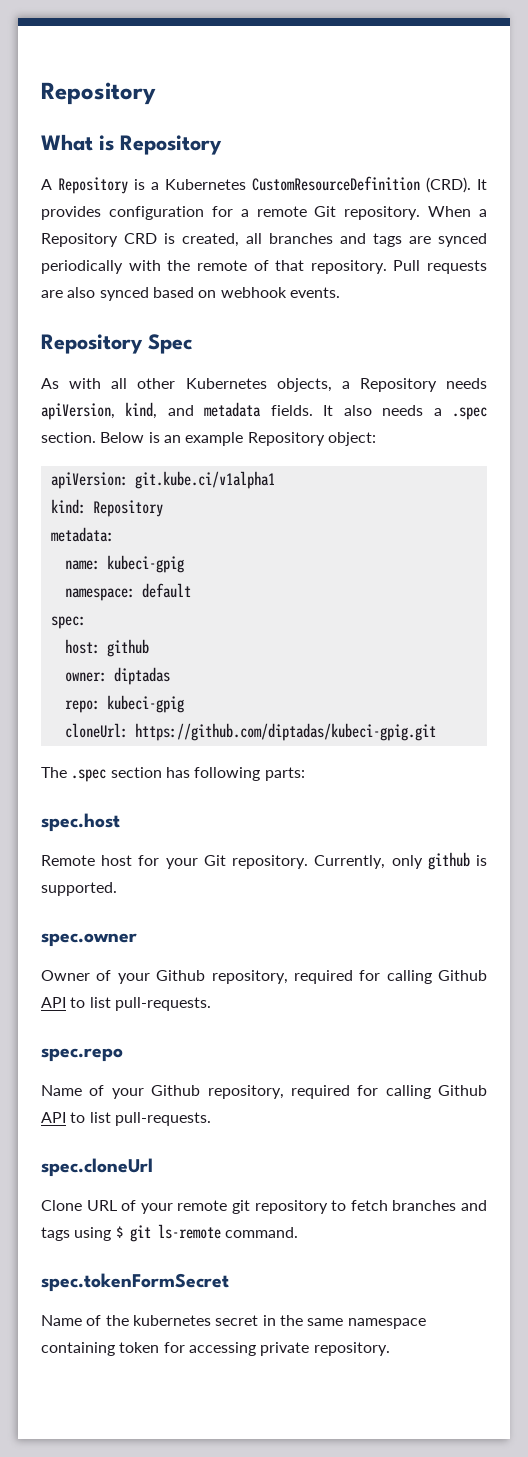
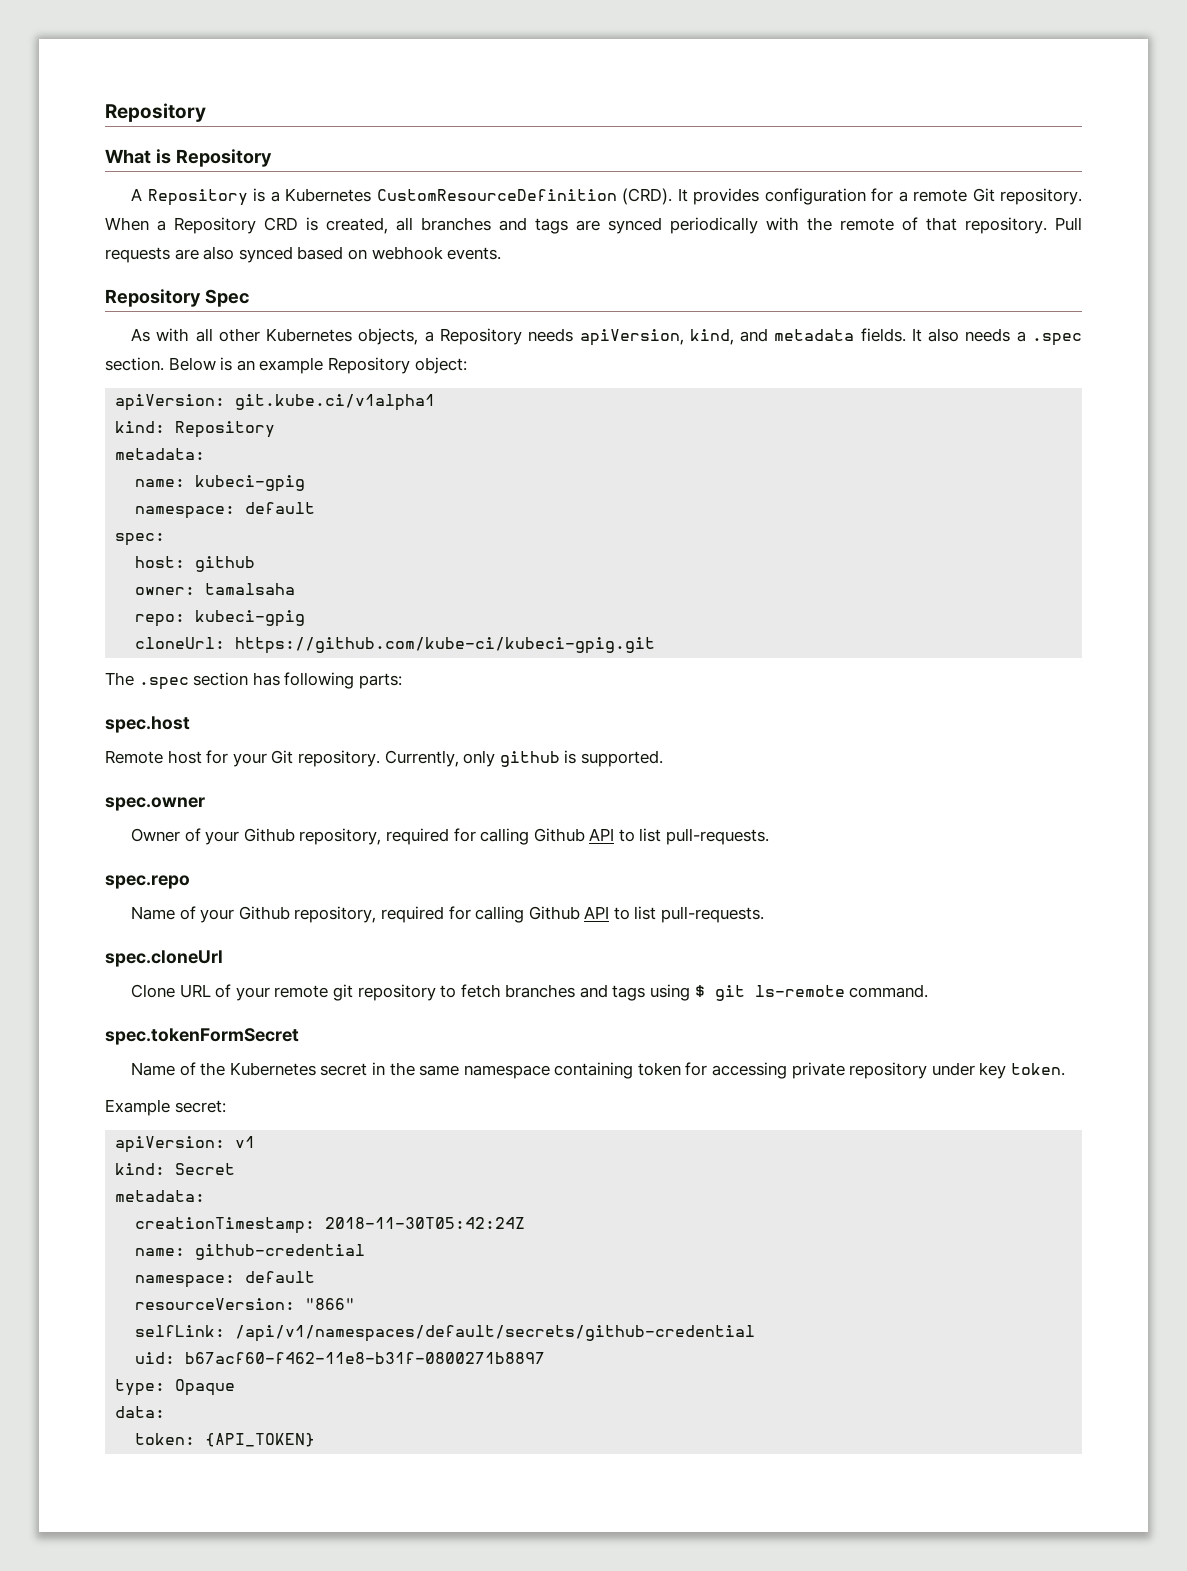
- owner: diptadas
+ owner: tamalsaha
- cloneUrl: https://github.com/diptadas/kubeci-gpig.git
+ cloneUrl: https://github.com/kube-ci/kubeci-gpig.git
- Name of the kubernetes secret in the same namespace containing token for accessing private repository.
+ Name of the Kubernetes secret in the same namespace containing token for accessing private repository under key token.
+ Example secret:
+ apiVersion: v1
+ kind: Secret
+ metadata:
+ creationTimestamp: 2018-11-30T05:42:24Z
+ name: github-credential
+ namespace: default
+ resourceVersion: "866"
+ selfLink: /api/v1/namespaces/default/secrets/github-credential
+ uid: b67acf60-f462-11e8-b31f-0800271b8897
+ type: Opaque
+ data:
+ token: {API_TOKEN}

